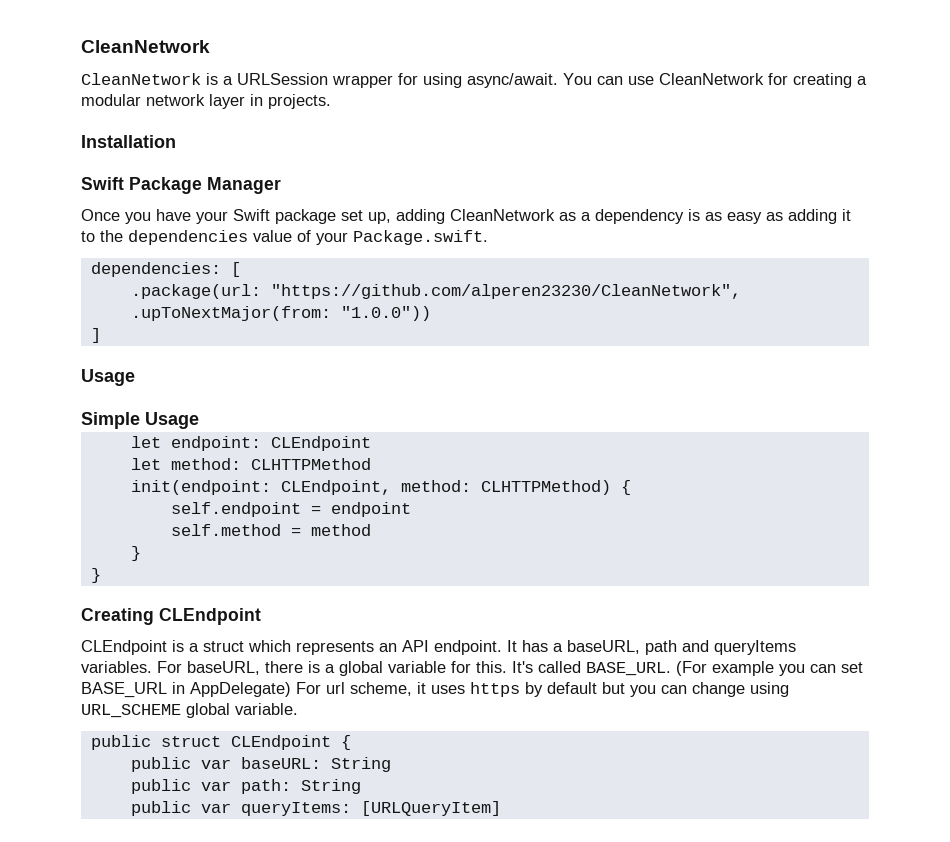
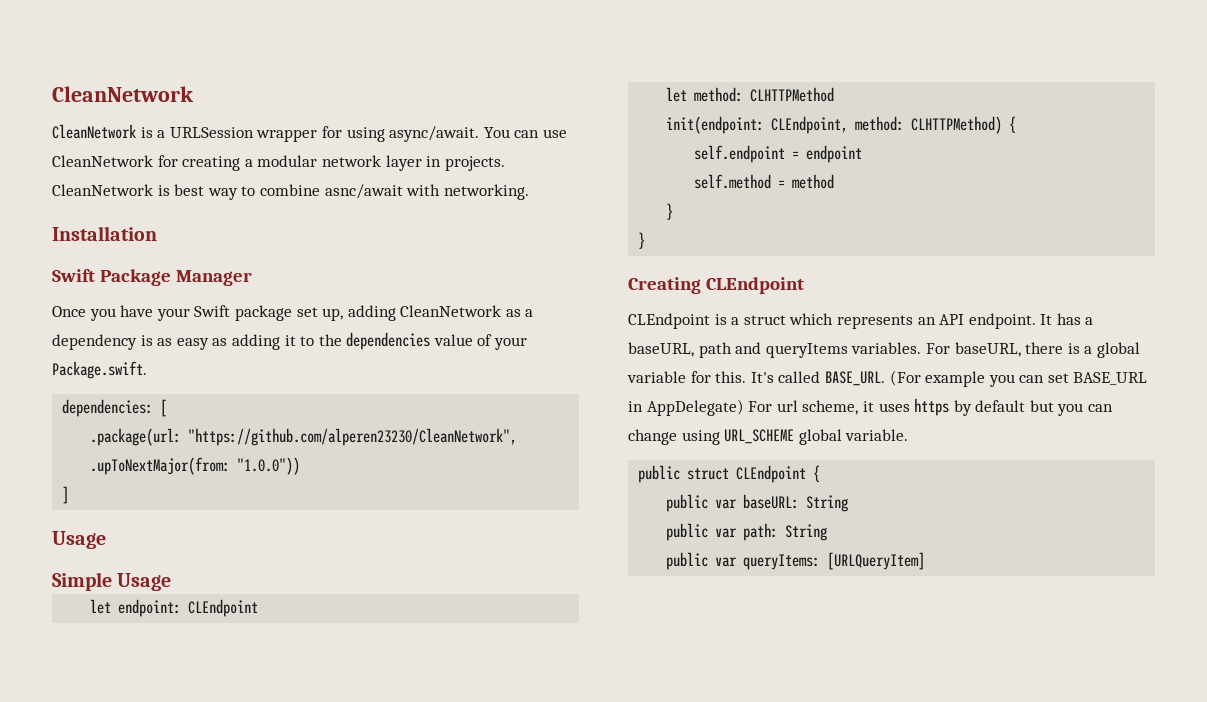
+ CleanNetwork is best way to combine asnc/await with networking.

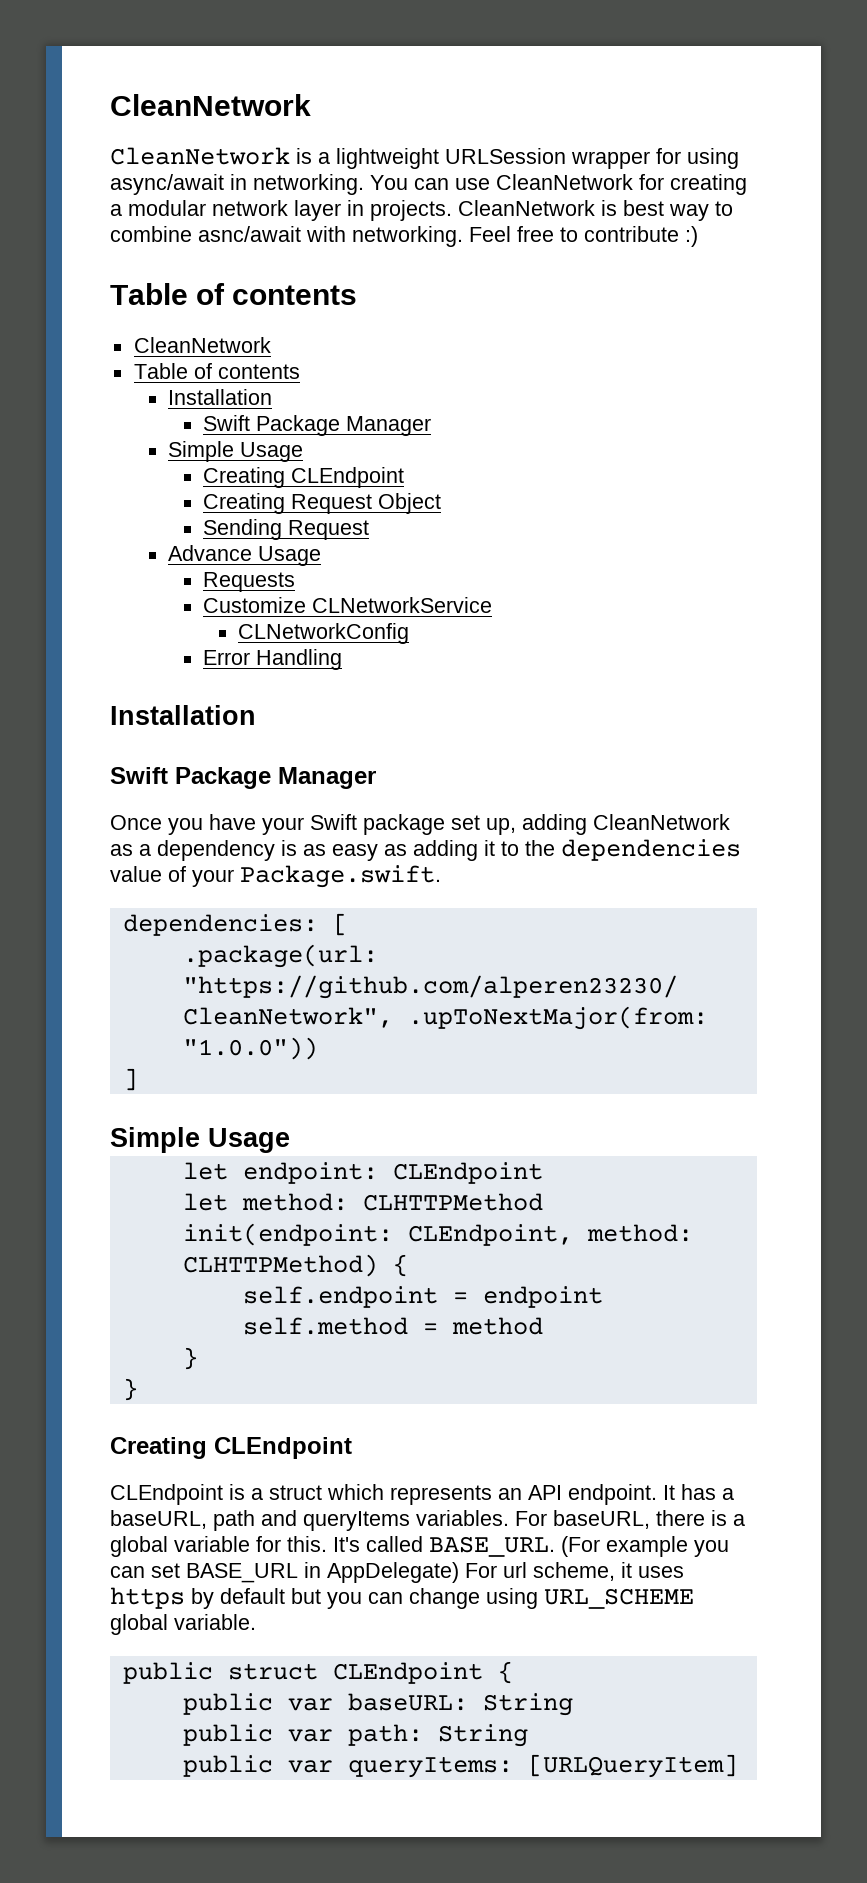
- CleanNetwork is a URLSession wrapper for using async/await.
+ CleanNetwork is a lightweight URLSession wrapper for using async/await in networking.
+ Feel free to contribute :)
+ Table of contents
+ CleanNetwork
+ Table of contents
+ Installation
+ Swift Package Manager
+ Simple Usage
+ Creating CLEndpoint
+ Creating Request Object
+ Sending Request
+ Advance Usage
+ Requests
+ Customize CLNetworkService
+ CLNetworkConfig
+ Error Handling
  ]
- Usage

